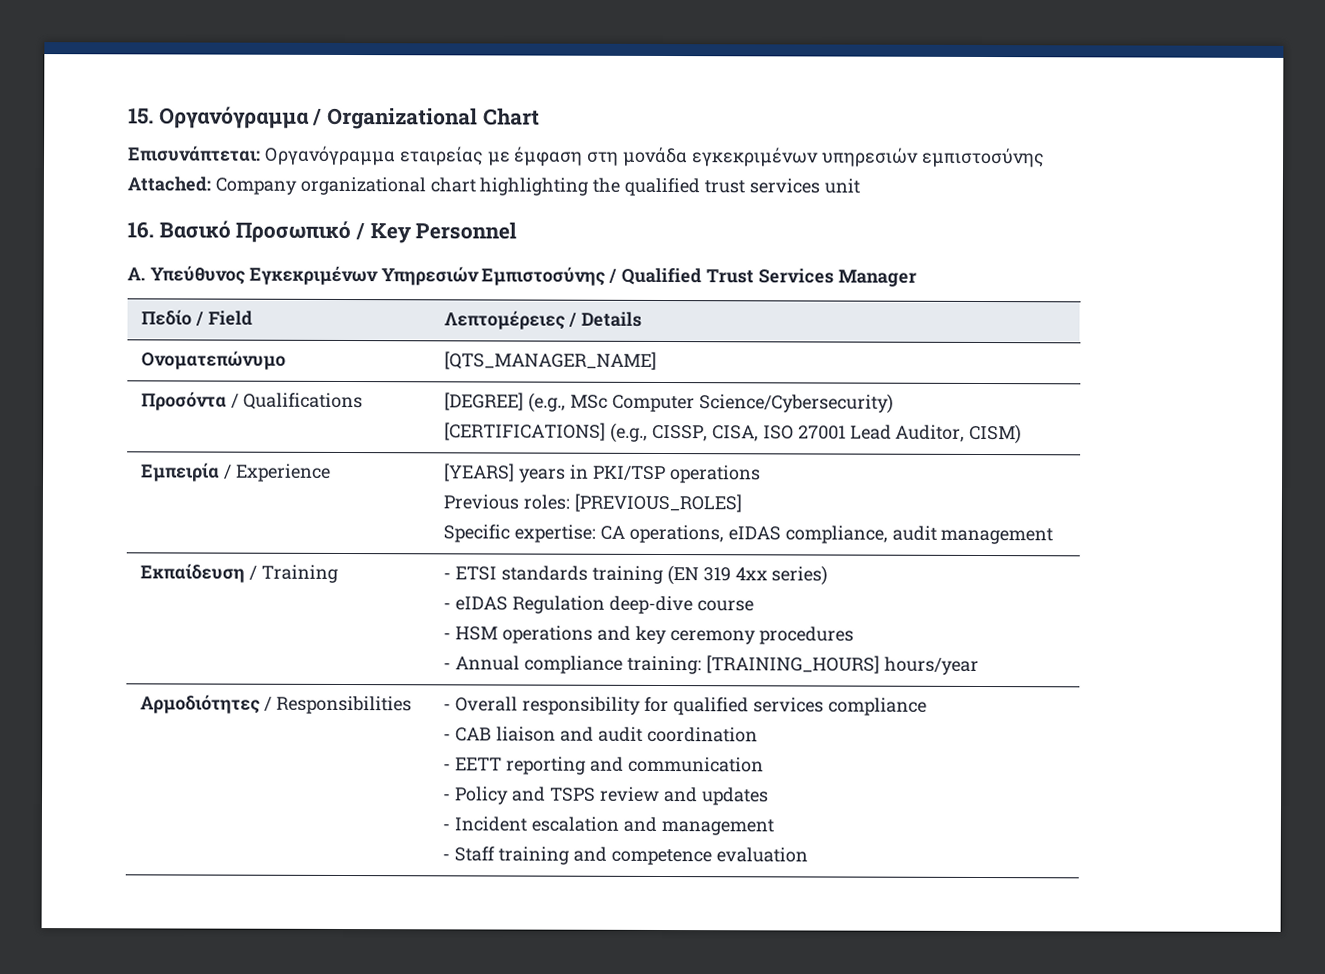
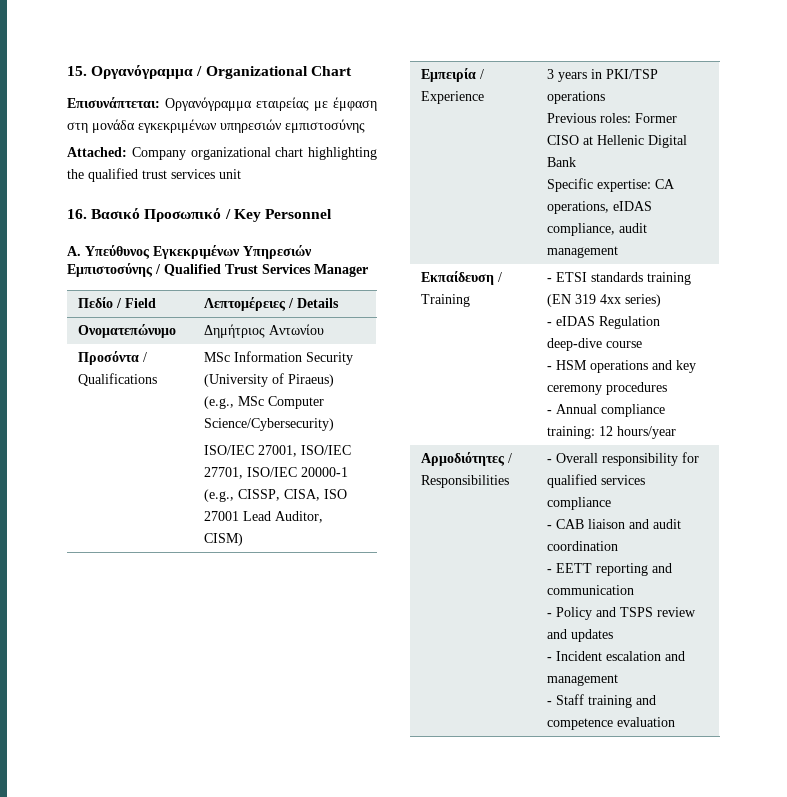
- Ονοματεπώνυμο | [QTS_MANAGER_NAME]
+ Ονοματεπώνυμο | Δημήτριος Αντωνίου
- Προσόντα / Qualifications | [DEGREE] (e.g., MSc Computer Science/Cybersecurity)
- [CERTIFICATIONS] (e.g., CISSP, CISA, ISO 27001 Lead Auditor, CISM)
+ Προσόντα / Qualifications | MSc Information Security (University of Piraeus) (e.g., MSc Computer Science/Cybersecurity)
+ ISO/IEC 27001, ISO/IEC 27701, ISO/IEC 20000-1 (e.g., CISSP, CISA, ISO 27001 Lead Auditor, CISM)
- Εμπειρία / Experience | [YEARS] years in PKI/TSP operations
- Previous roles: [PREVIOUS_ROLES]
+ Εμπειρία / Experience | 3 years in PKI/TSP operations
+ Previous roles: Former CISO at Hellenic Digital Bank
  Εκπαίδευση / Training | - ETSI standards training (EN 319 4xx series)
  - eIDAS Regulation deep-dive course
  - HSM operations and key ceremony procedures
- - Annual compliance training: [TRAINING_HOURS] hours/year
+ - Annual compliance training: 12 hours/year

